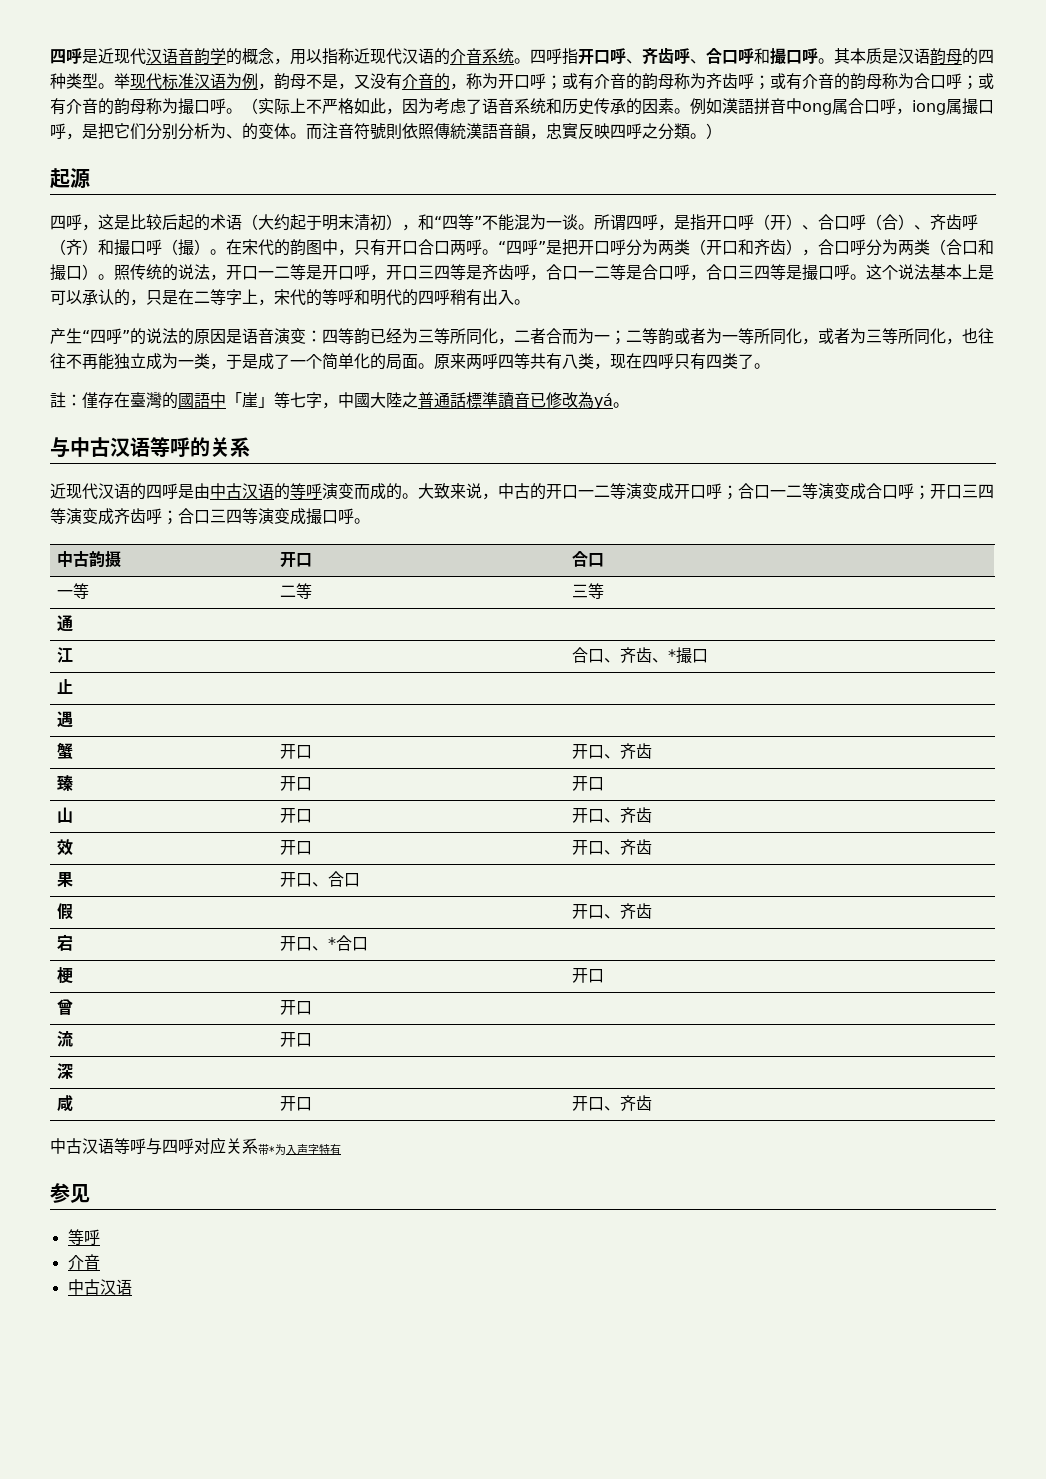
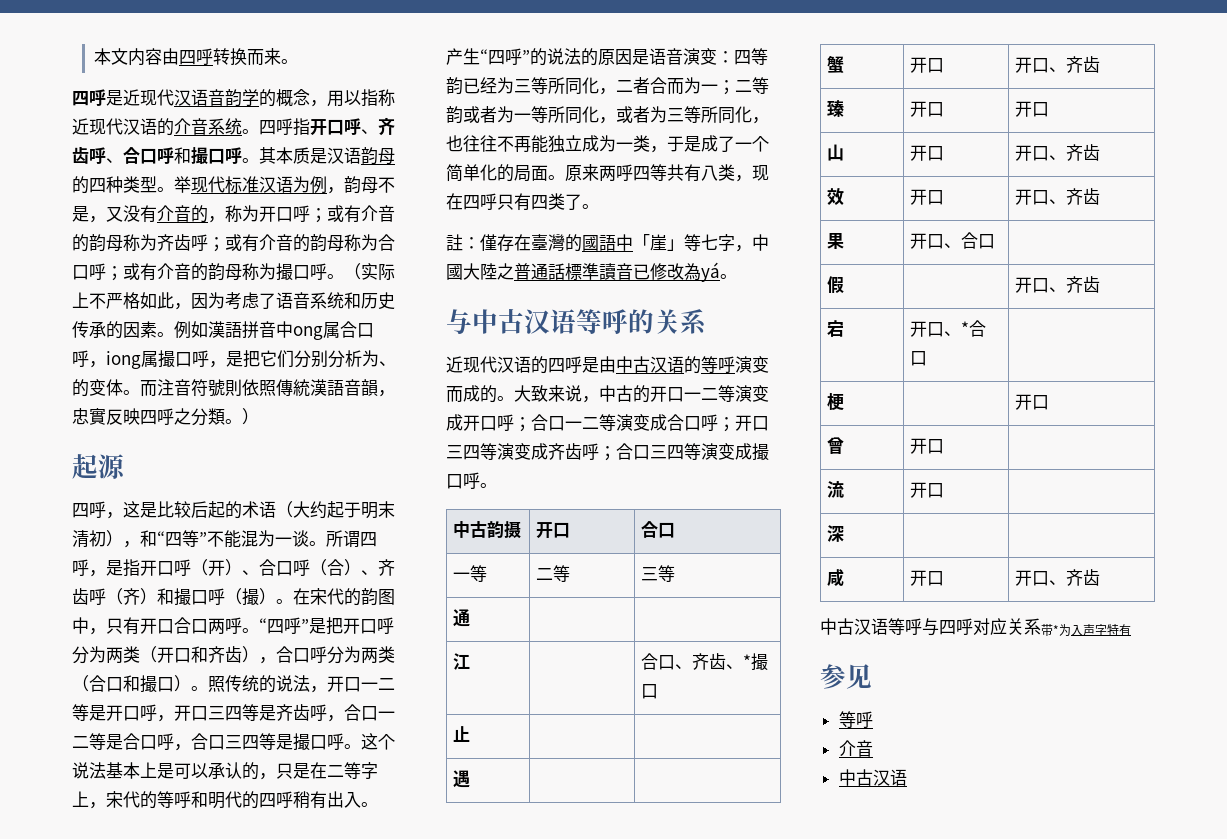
+ 本文内容由四呼转换而来。

